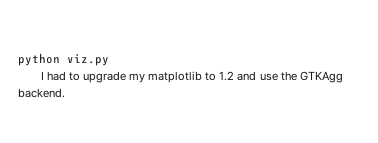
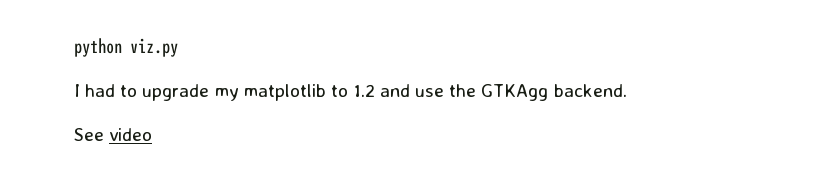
+ See video

